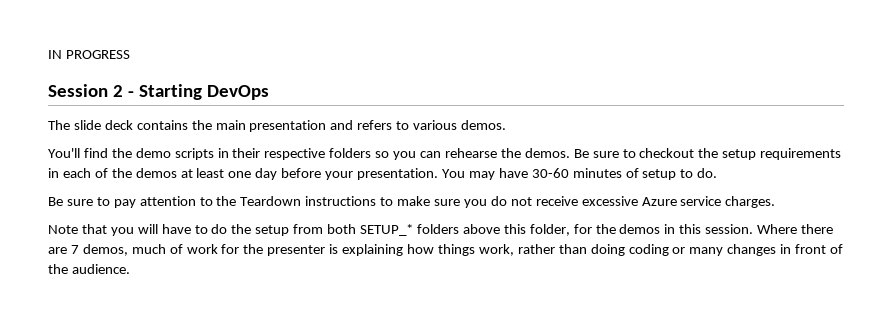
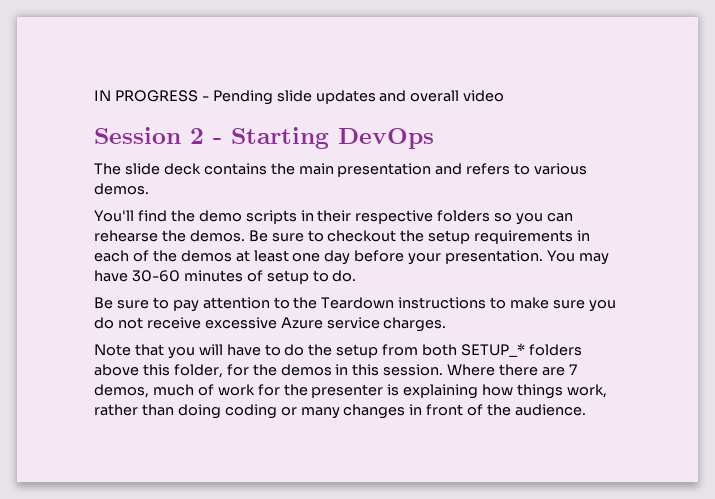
- IN PROGRESS
+ IN PROGRESS - Pending slide updates and overall video

